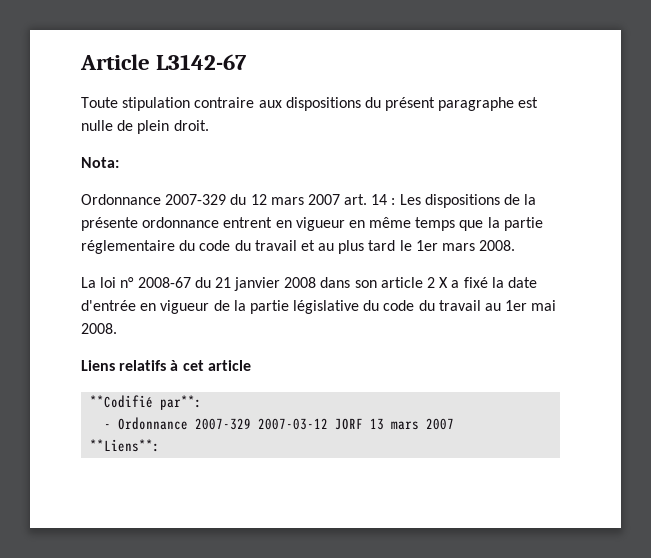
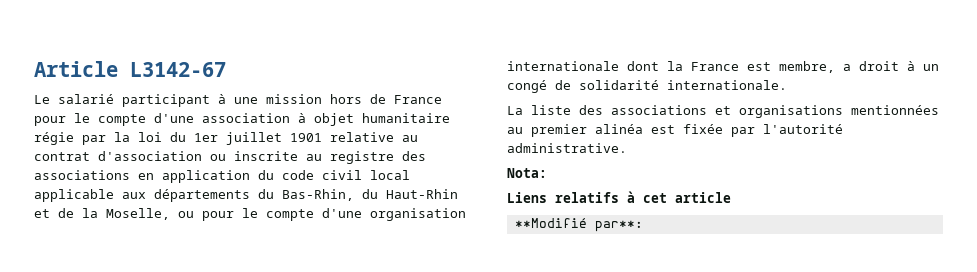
- Toute stipulation contraire aux dispositions du présent paragraphe est nulle de plein droit.
+ Le salarié participant à une mission hors de France pour le compte d'une association à objet humanitaire régie par la loi du 1er juillet 1901 relative au contrat d'association ou inscrite au registre des associations en application du code civil local applicable aux départements du Bas-Rhin, du Haut-Rhin et de la Moselle, ou pour le compte d'une organisation internationale dont la France est membre, a droit à un congé de solidarité internationale.
+ La liste des associations et organisations mentionnées au premier alinéa est fixée par l'autorité administrative.
  Nota:
- Ordonnance 2007-329 du 12 mars 2007 art. 14 : Les dispositions de la présente ordonnance entrent en vigueur en même temps que la partie réglementaire du code du travail et au plus tard le 1er mars 2008.
- La loi n° 2008-67 du 21 janvier 2008 dans son article 2 X a fixé la date d'entrée en vigueur de la partie législative du code du travail au 1er mai 2008.
- **Codifié par**:
+ **Modifié par**:
- - Ordonnance 2007-329 2007-03-12 JORF 13 mars 2007
- **Liens**:

